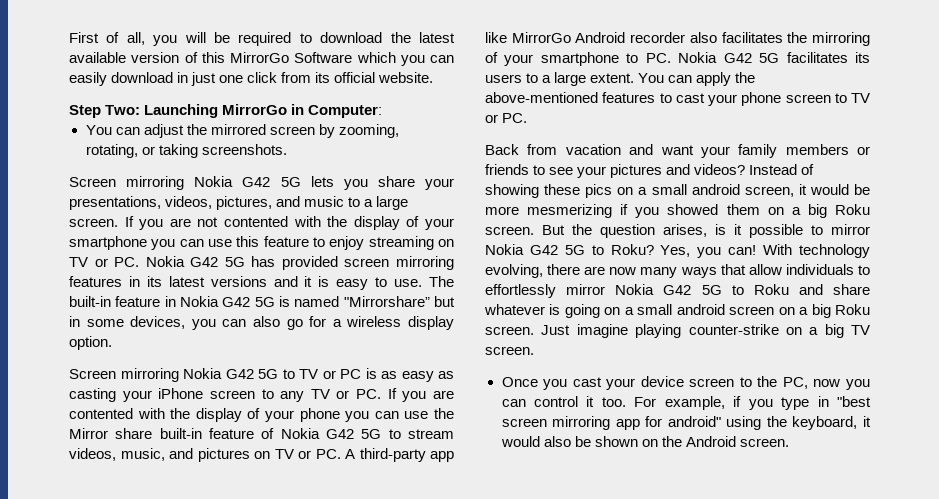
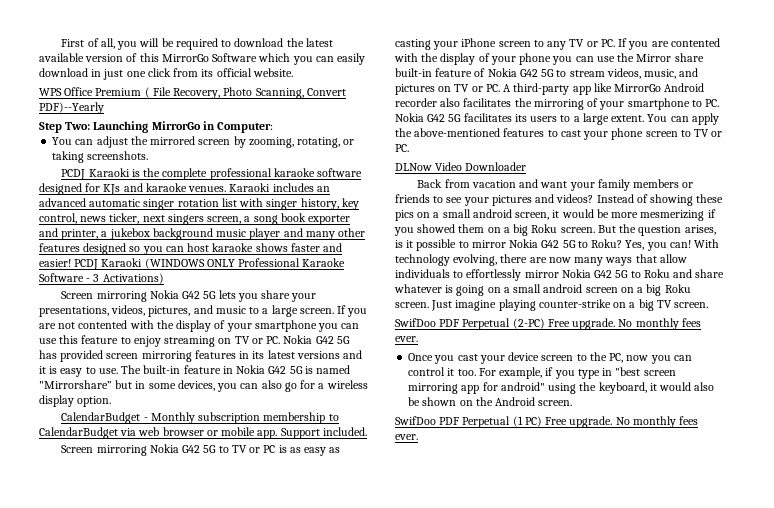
+ WPS Office Premium ( File Recovery, Photo Scanning, Convert PDF)--Yearly
+ PCDJ Karaoki is the complete professional karaoke software designed for KJs and karaoke venues. Karaoki includes an advanced automatic singer rotation list with singer history, key control, news ticker, next singers screen, a song book exporter and printer, a jukebox background music player and many other features designed so you can host karaoke shows faster and easier! PCDJ Karaoki (WINDOWS ONLY Professional Karaoke Software - 3 Activations)
+ CalendarBudget - Monthly subscription membership to CalendarBudget via web browser or mobile app. Support included.
+ DLNow Video Downloader
+ SwifDoo PDF Perpetual (2-PC) Free upgrade. No monthly fees ever.
+ SwifDoo PDF Perpetual (1 PC) Free upgrade. No monthly fees ever.

